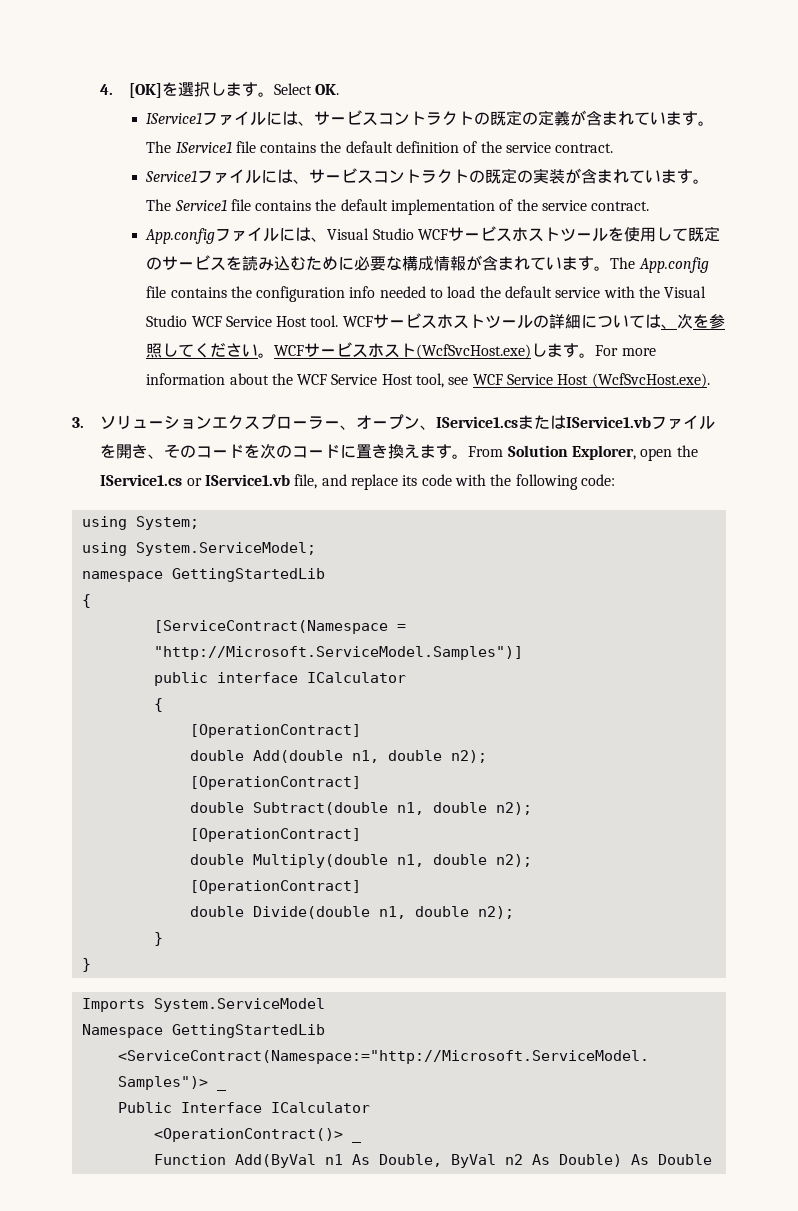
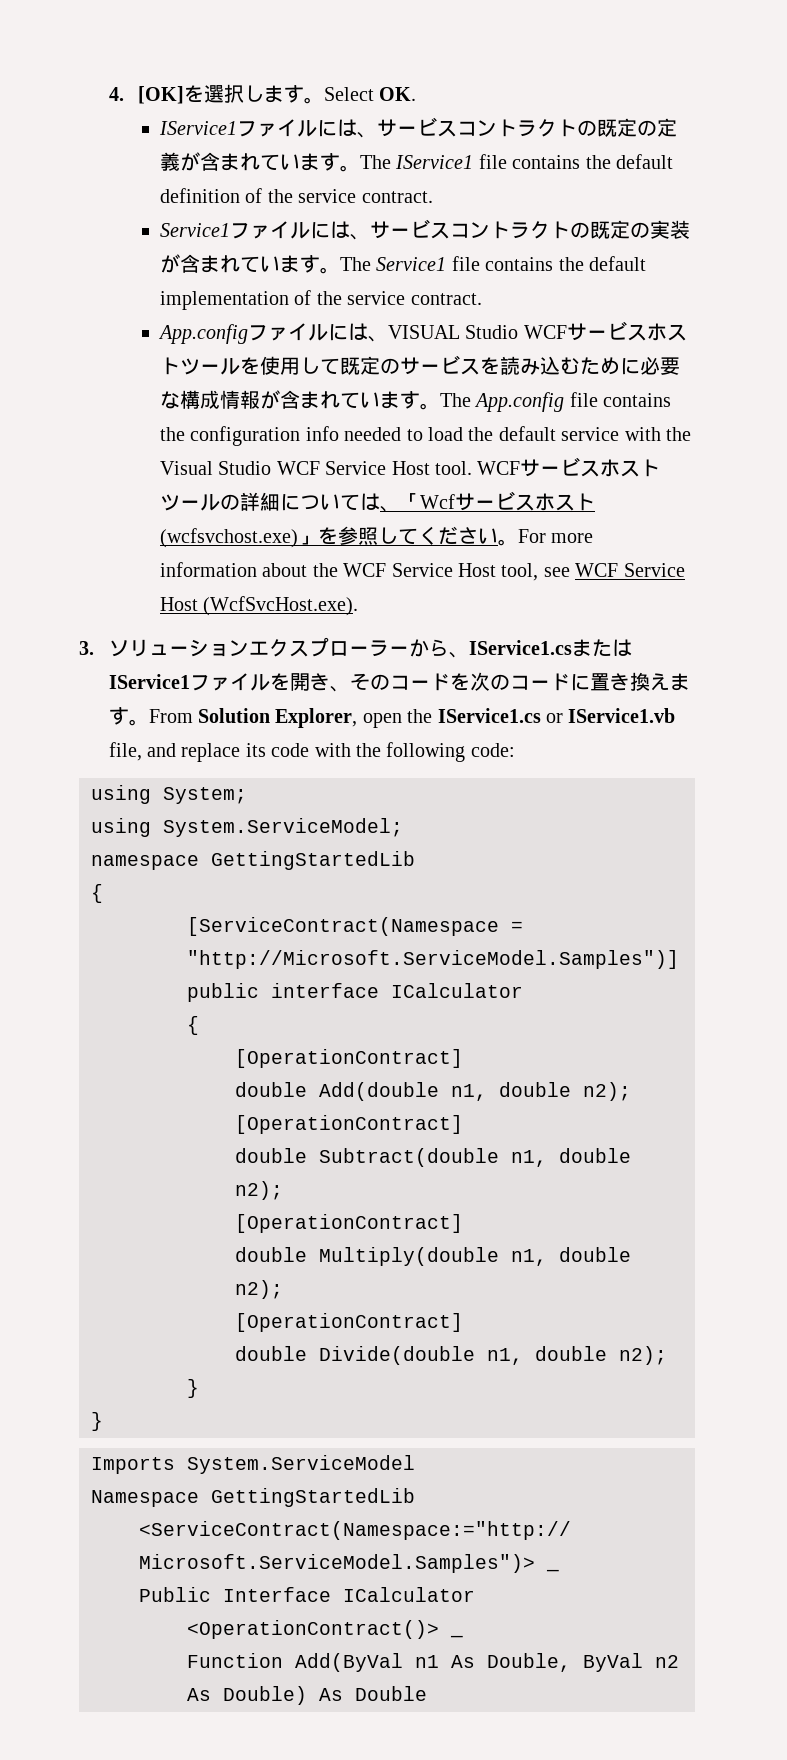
- App.configファイルには、Visual Studio WCFサービスホストツールを使用して既定のサービスを読み込むために必要な構成情報が含まれています。
+ App.configファイルには、VISUAL Studio WCFサービスホストツールを使用して既定のサービスを読み込むために必要な構成情報が含まれています。
- WCFサービスホストツールの詳細については、次を参照してください。
+ WCFサービスホストツールの詳細については、「Wcfサービスホスト(wcfsvchost.exe)」を参照してください。
- WCFサービスホスト(WcfSvcHost.exe)します。
- 3.ソリューションエクスプローラー、オープン、IService1.csまたはIService1.vbファイルを開き、そのコードを次のコードに置き換えます。
+ 3.ソリューションエクスプローラーから、IService1.csまたはIService1ファイルを開き、そのコードを次のコードに置き換えます。

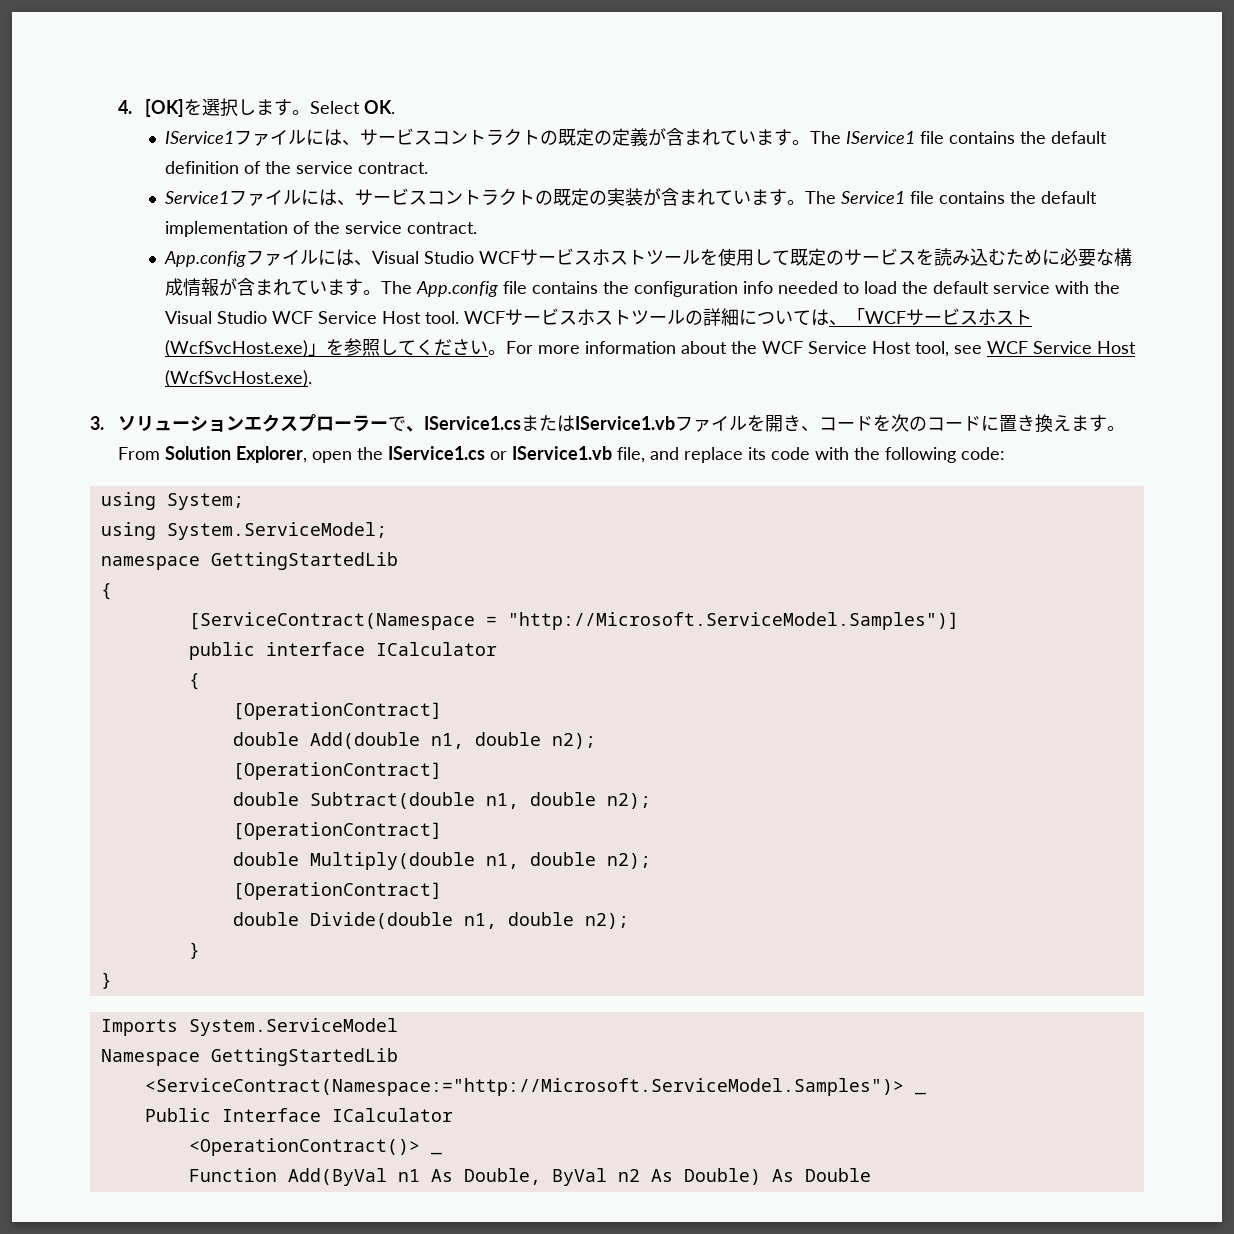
- App.configファイルには、VISUAL Studio WCFサービスホストツールを使用して既定のサービスを読み込むために必要な構成情報が含まれています。
+ App.configファイルには、Visual Studio WCFサービスホストツールを使用して既定のサービスを読み込むために必要な構成情報が含まれています。
- WCFサービスホストツールの詳細については、「Wcfサービスホスト(wcfsvchost.exe)」を参照してください。
+ WCFサービスホストツールの詳細については、「WCFサービスホスト(WcfSvcHost.exe)」を参照してください。
- 3.ソリューションエクスプローラーから、IService1.csまたはIService1ファイルを開き、そのコードを次のコードに置き換えます。
+ 3.ソリューションエクスプローラーで、IService1.csまたはIService1.vbファイルを開き、コードを次のコードに置き換えます。

